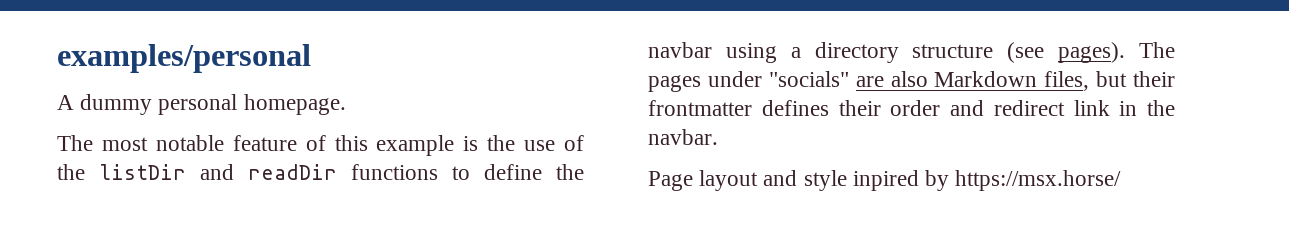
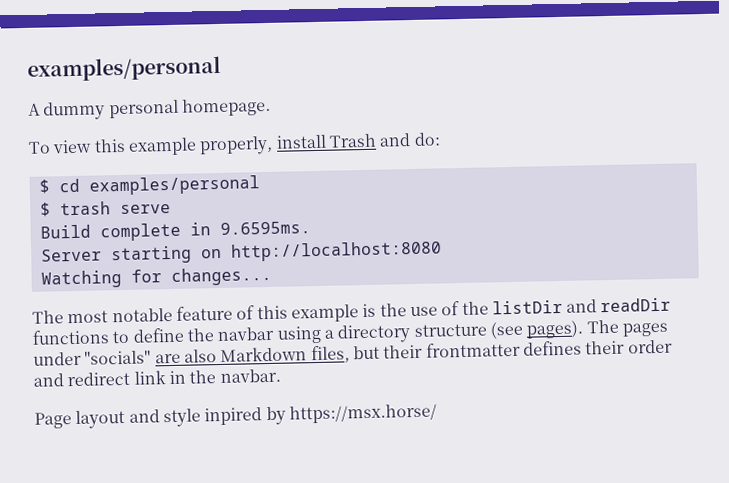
+ To view this example properly, install Trash and do:
+ $ cd examples/personal
+ $ trash serve
+ Build complete in 9.6595ms.
+ Server starting on http://localhost:8080
+ Watching for changes...

